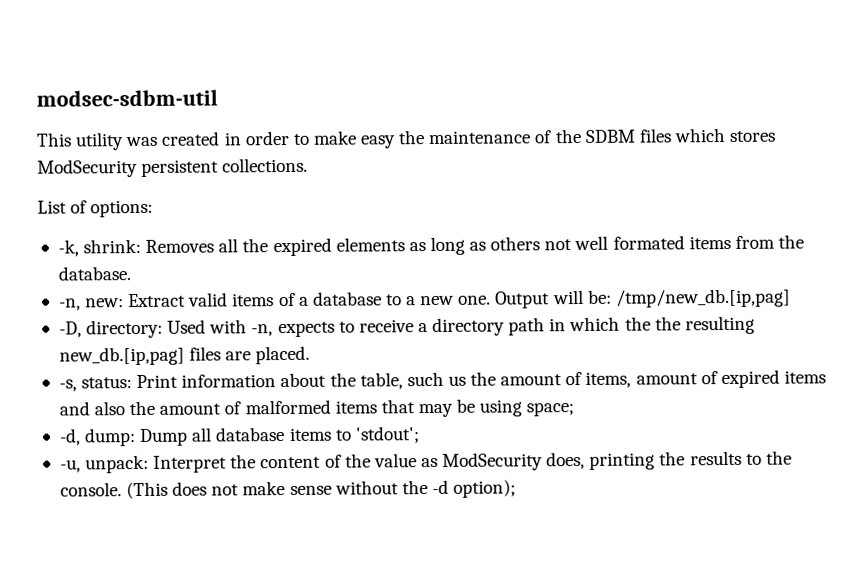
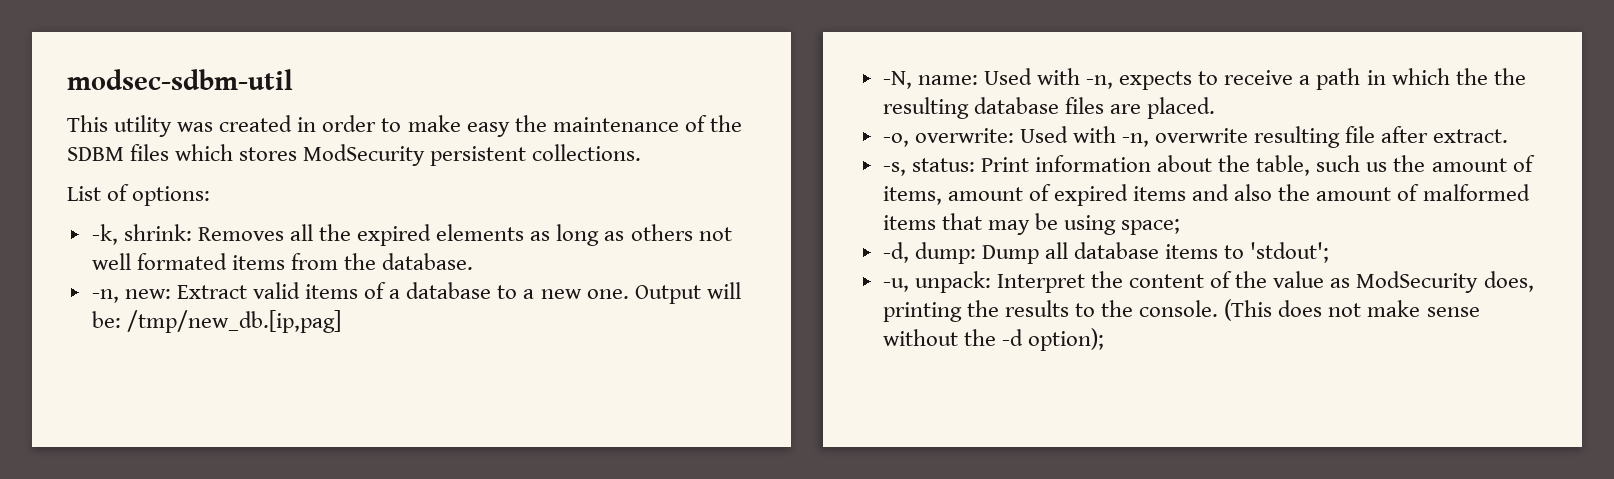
- -D, directory: Used with -n, expects to receive a directory path in which the the resulting new_db.[ip,pag] files are placed.
+ -N, name: Used with -n, expects to receive a path in which the the resulting database files are placed.
+ -o, overwrite: Used with -n, overwrite resulting file after extract.

